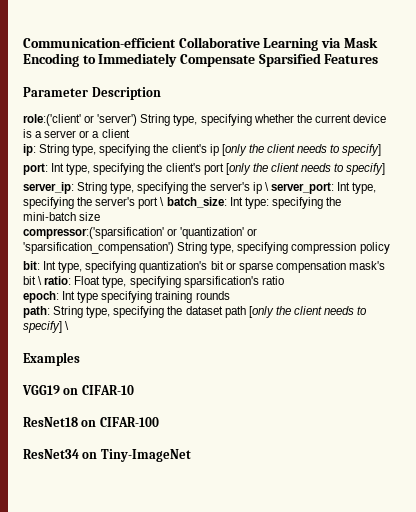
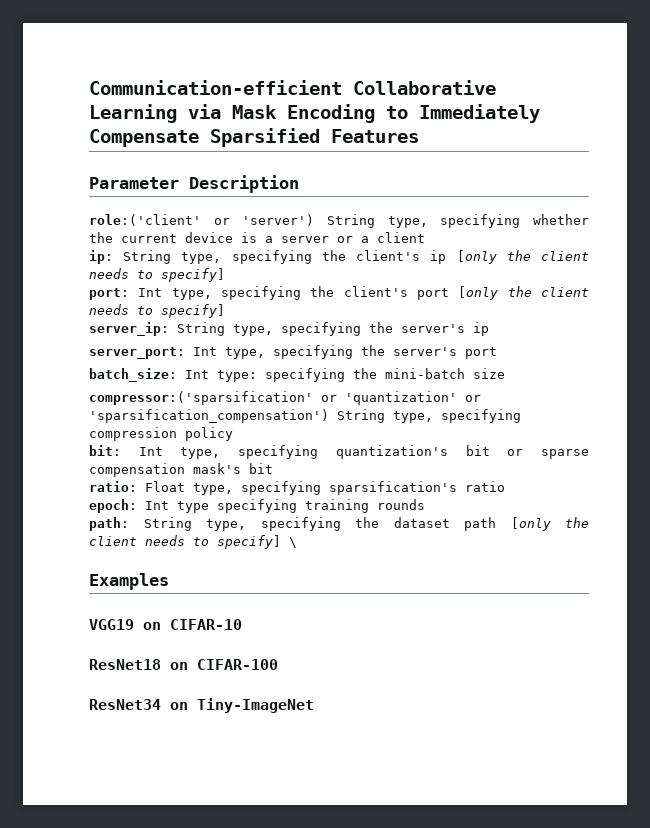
- server_ip: String type, specifying the server's ip \ server_port: Int type, specifying the server's port \ batch_size: Int type: specifying the mini-batch size
+ server_ip: String type, specifying the server's ip
+ server_port: Int type, specifying the server's port
+ batch_size: Int type: specifying the mini-batch size
- bit: Int type, specifying quantization's bit or sparse compensation mask's bit \ ratio: Float type, specifying sparsification's ratio
+ bit: Int type, specifying quantization's bit or sparse compensation mask's bit
+ ratio: Float type, specifying sparsification's ratio

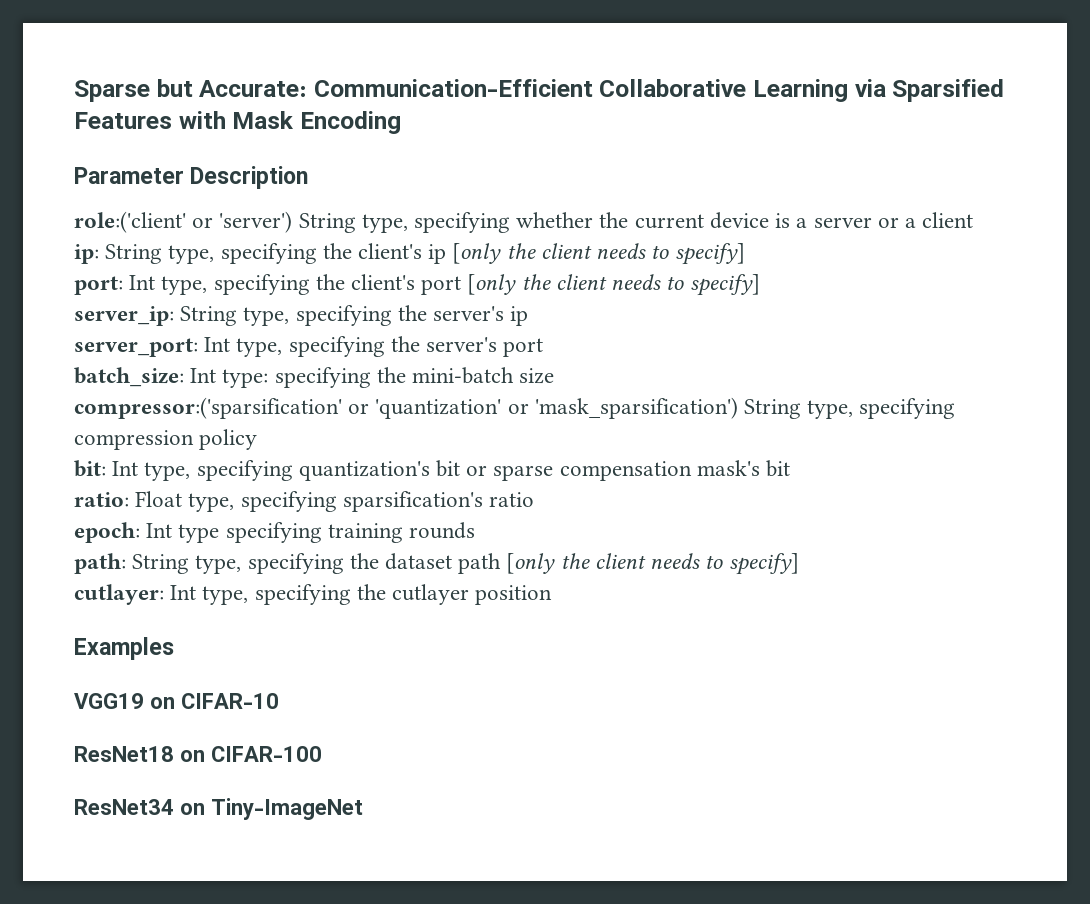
- Communication-efficient Collaborative Learning via Mask Encoding to Immediately Compensate Sparsified Features
+ Sparse but Accurate: Communication-Efficient Collaborative Learning via Sparsified Features with Mask Encoding
- compressor:('sparsification' or 'quantization' or 'sparsification_compensation') String type, specifying compression policy
+ compressor:('sparsification' or 'quantization' or 'mask_sparsification') String type, specifying compression policy
- path: String type, specifying the dataset path [only the client needs to specify] \
+ path: String type, specifying the dataset path [only the client needs to specify]
+ cutlayer: Int type, specifying the cutlayer position

